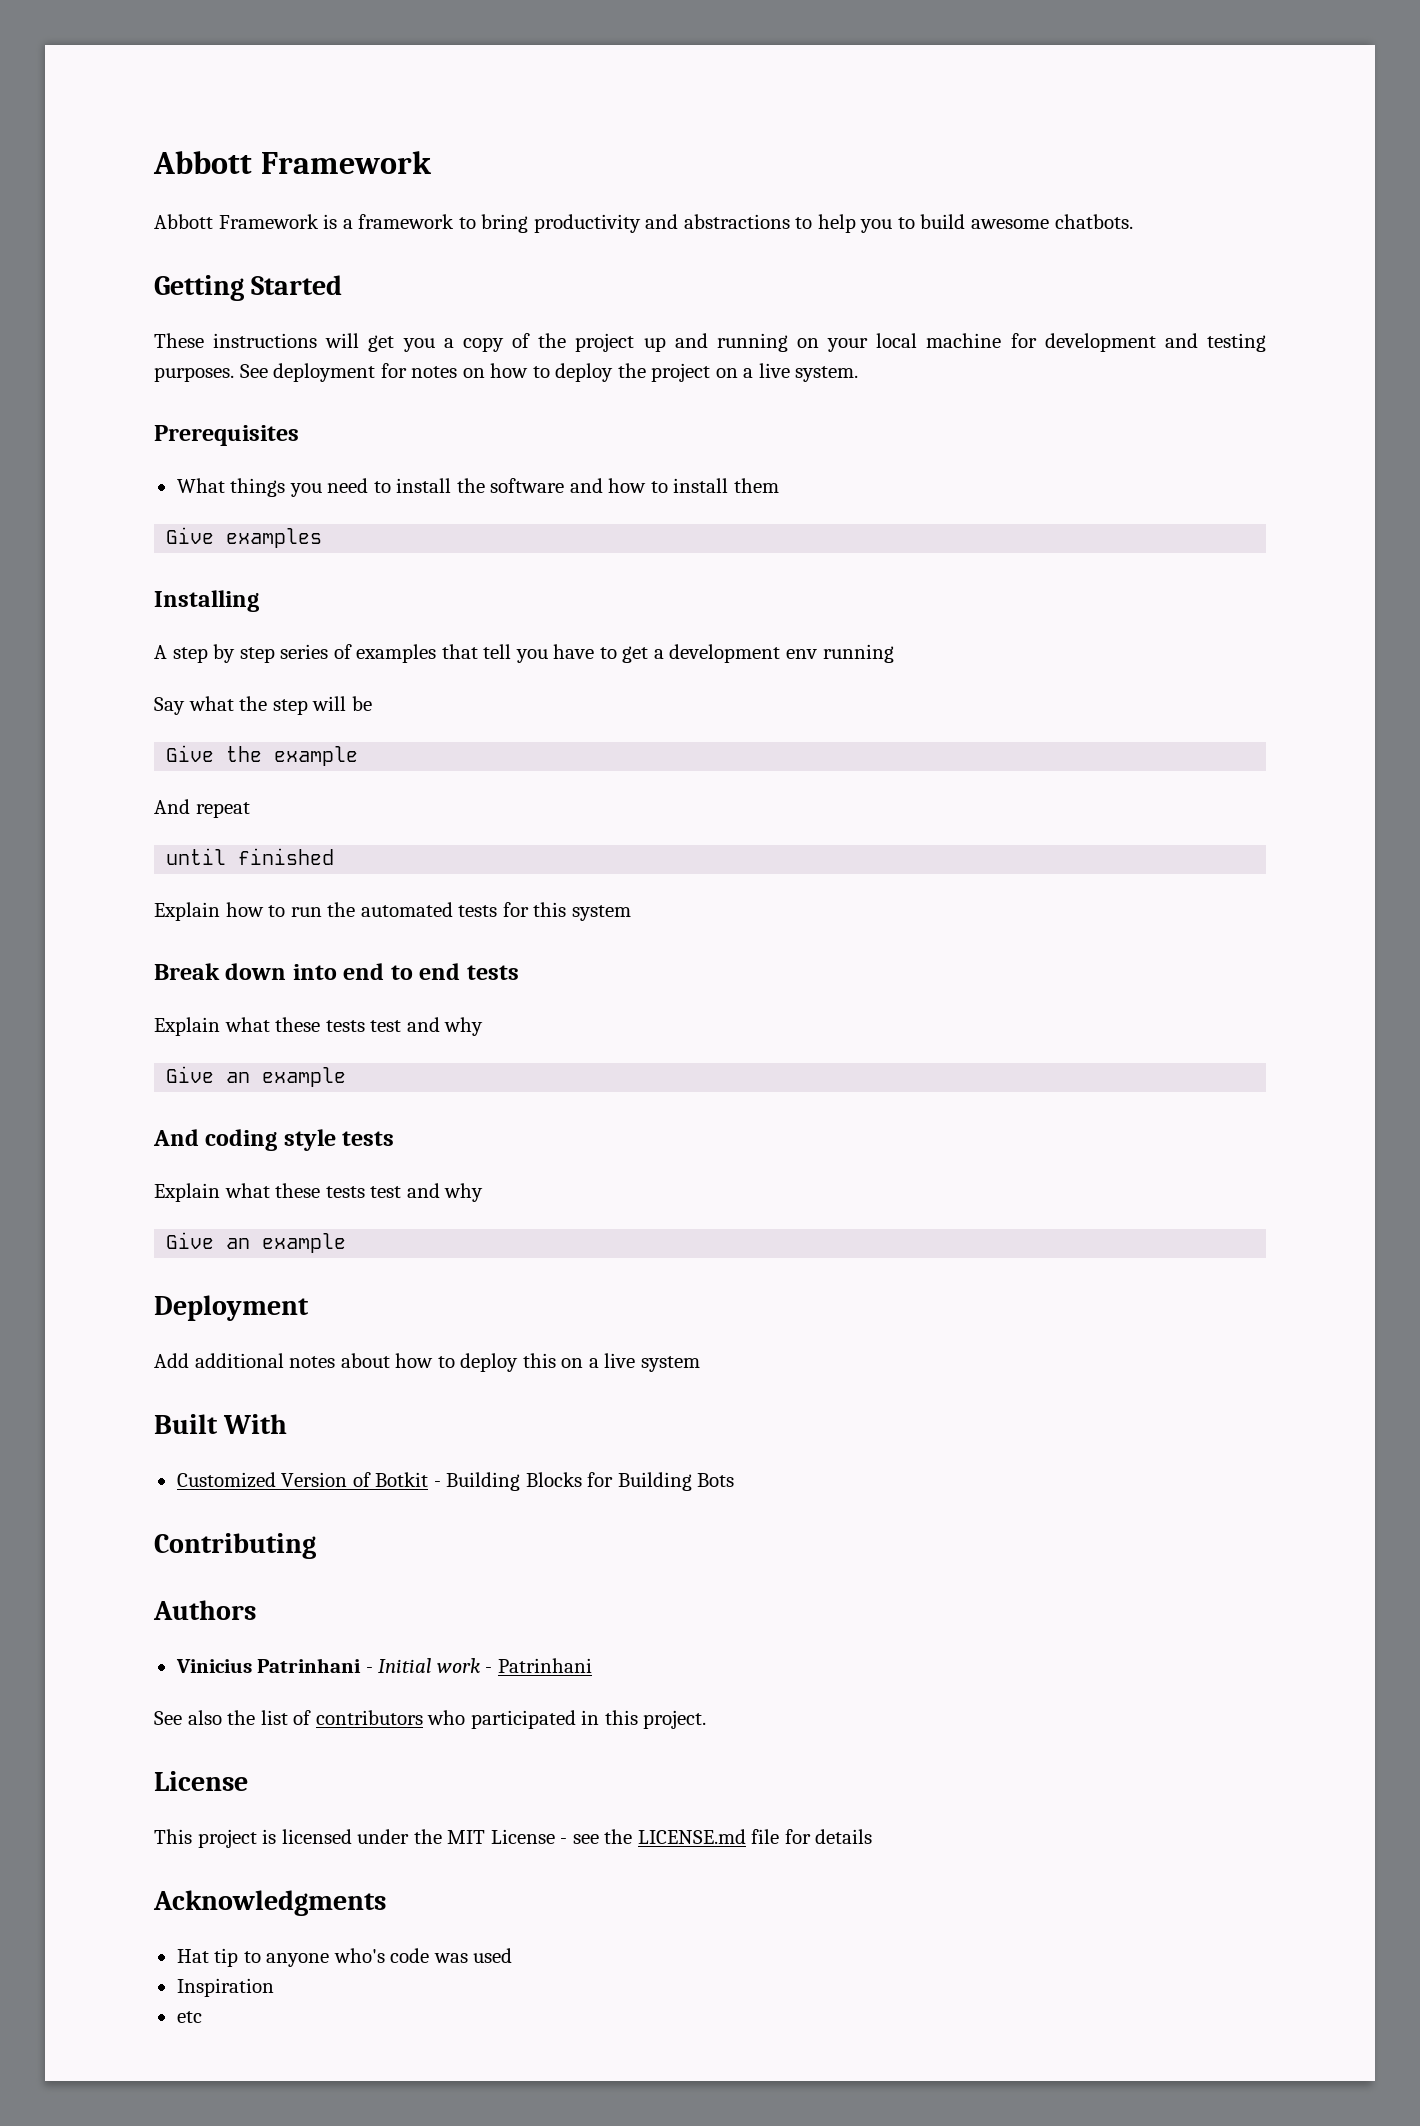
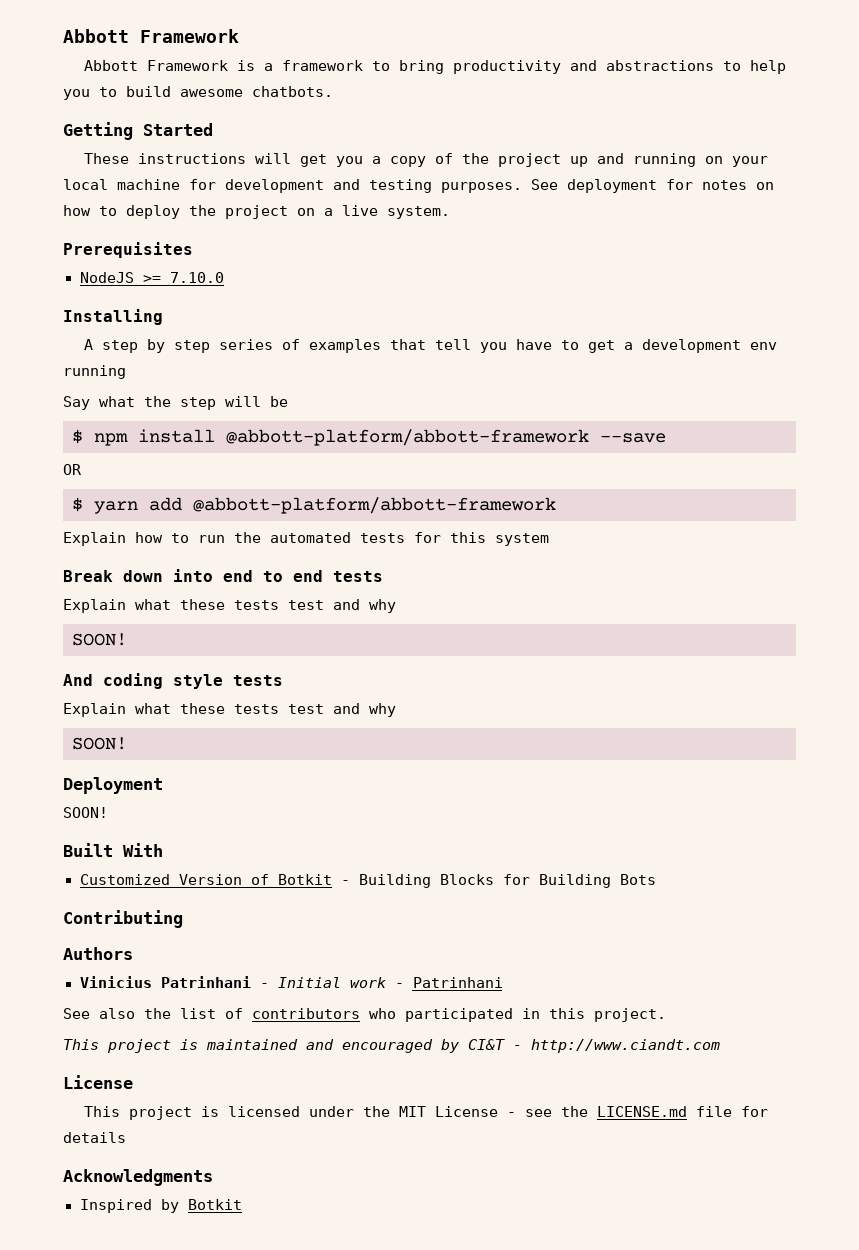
- What things you need to install the software and how to install them
- Give examples
+ NodeJS >= 7.10.0
- Give the example
- And repeat
- until finished
+ $ npm install @abbott-platform/abbott-framework --save
+ OR
+ $ yarn add @abbott-platform/abbott-framework
  Break down into end to end tests
  Explain what these tests test and why
- Give an example
+ SOON!
  And coding style tests
  Explain what these tests test and why
- Give an example
+ SOON!
  Deployment
- Add additional notes about how to deploy this on a live system
+ SOON!
+ This project is maintained and encouraged by CI&T - http://www.ciandt.com
- Hat tip to anyone who's code was used
- Inspiration
- etc
+ Inspired by Botkit

